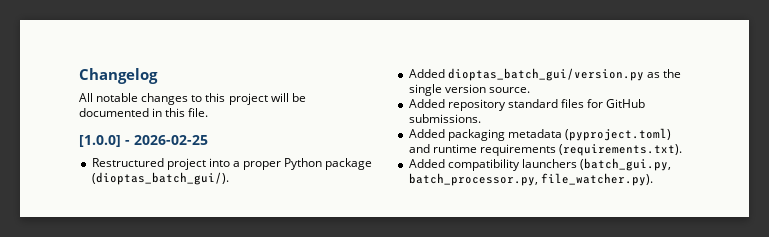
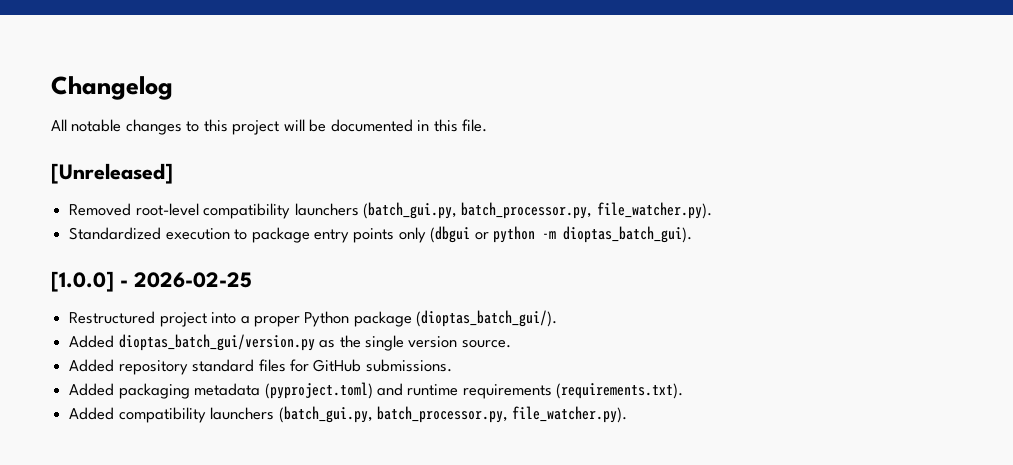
+ [Unreleased]
+ Removed root-level compatibility launchers (batch_gui.py, batch_processor.py, file_watcher.py).
+ Standardized execution to package entry points only (dbgui or python -m dioptas_batch_gui).

